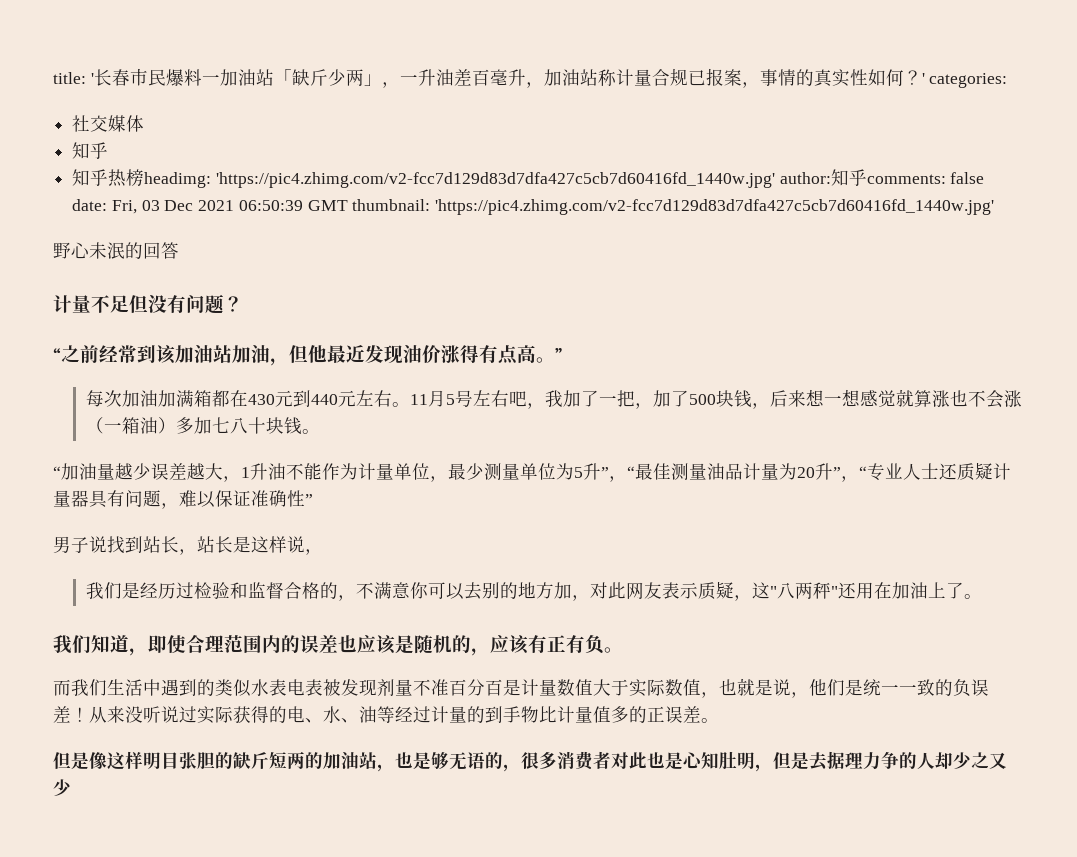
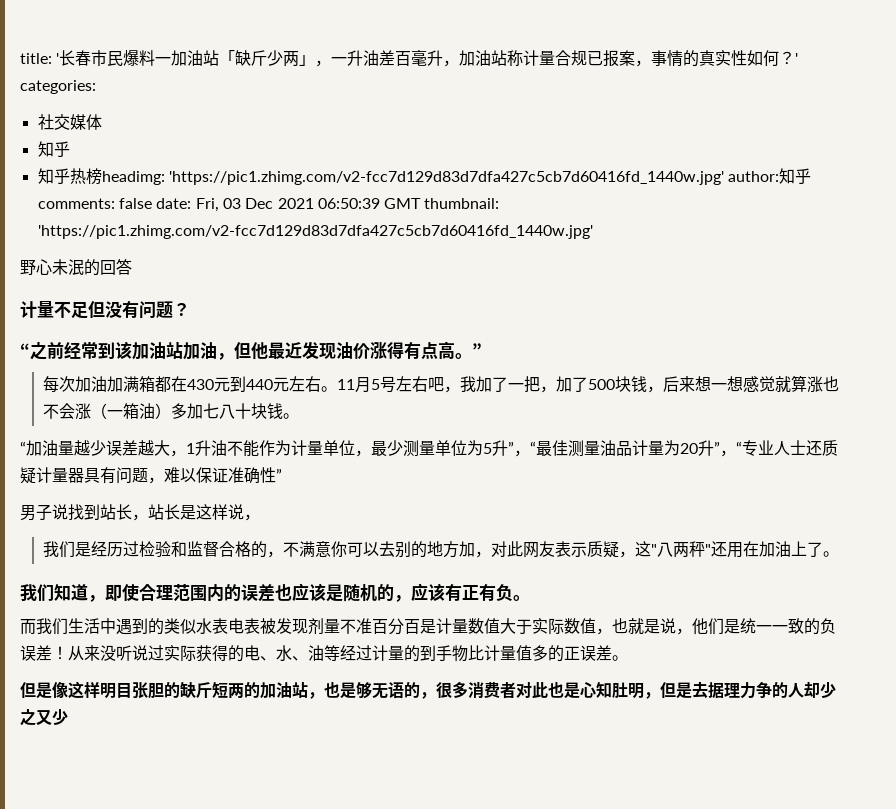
- 知乎热榜headimg: 'https://pic4.zhimg.com/v2-fcc7d129d83d7dfa427c5cb7d60416fd_1440w.jpg' author:知乎comments: false date: Fri, 03 Dec 2021 06:50:39 GMT thumbnail: 'https://pic4.zhimg.com/v2-fcc7d129d83d7dfa427c5cb7d60416fd_1440w.jpg'
+ 知乎热榜headimg: 'https://pic1.zhimg.com/v2-fcc7d129d83d7dfa427c5cb7d60416fd_1440w.jpg' author:知乎comments: false date: Fri, 03 Dec 2021 06:50:39 GMT thumbnail: 'https://pic1.zhimg.com/v2-fcc7d129d83d7dfa427c5cb7d60416fd_1440w.jpg'

